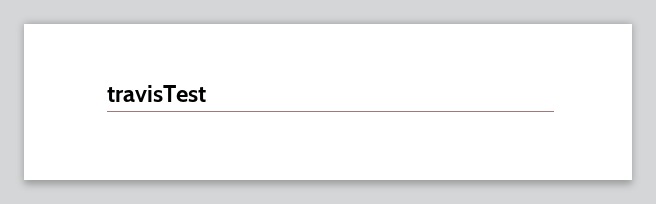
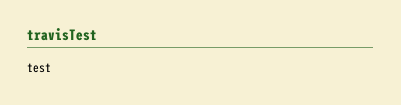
+ test

